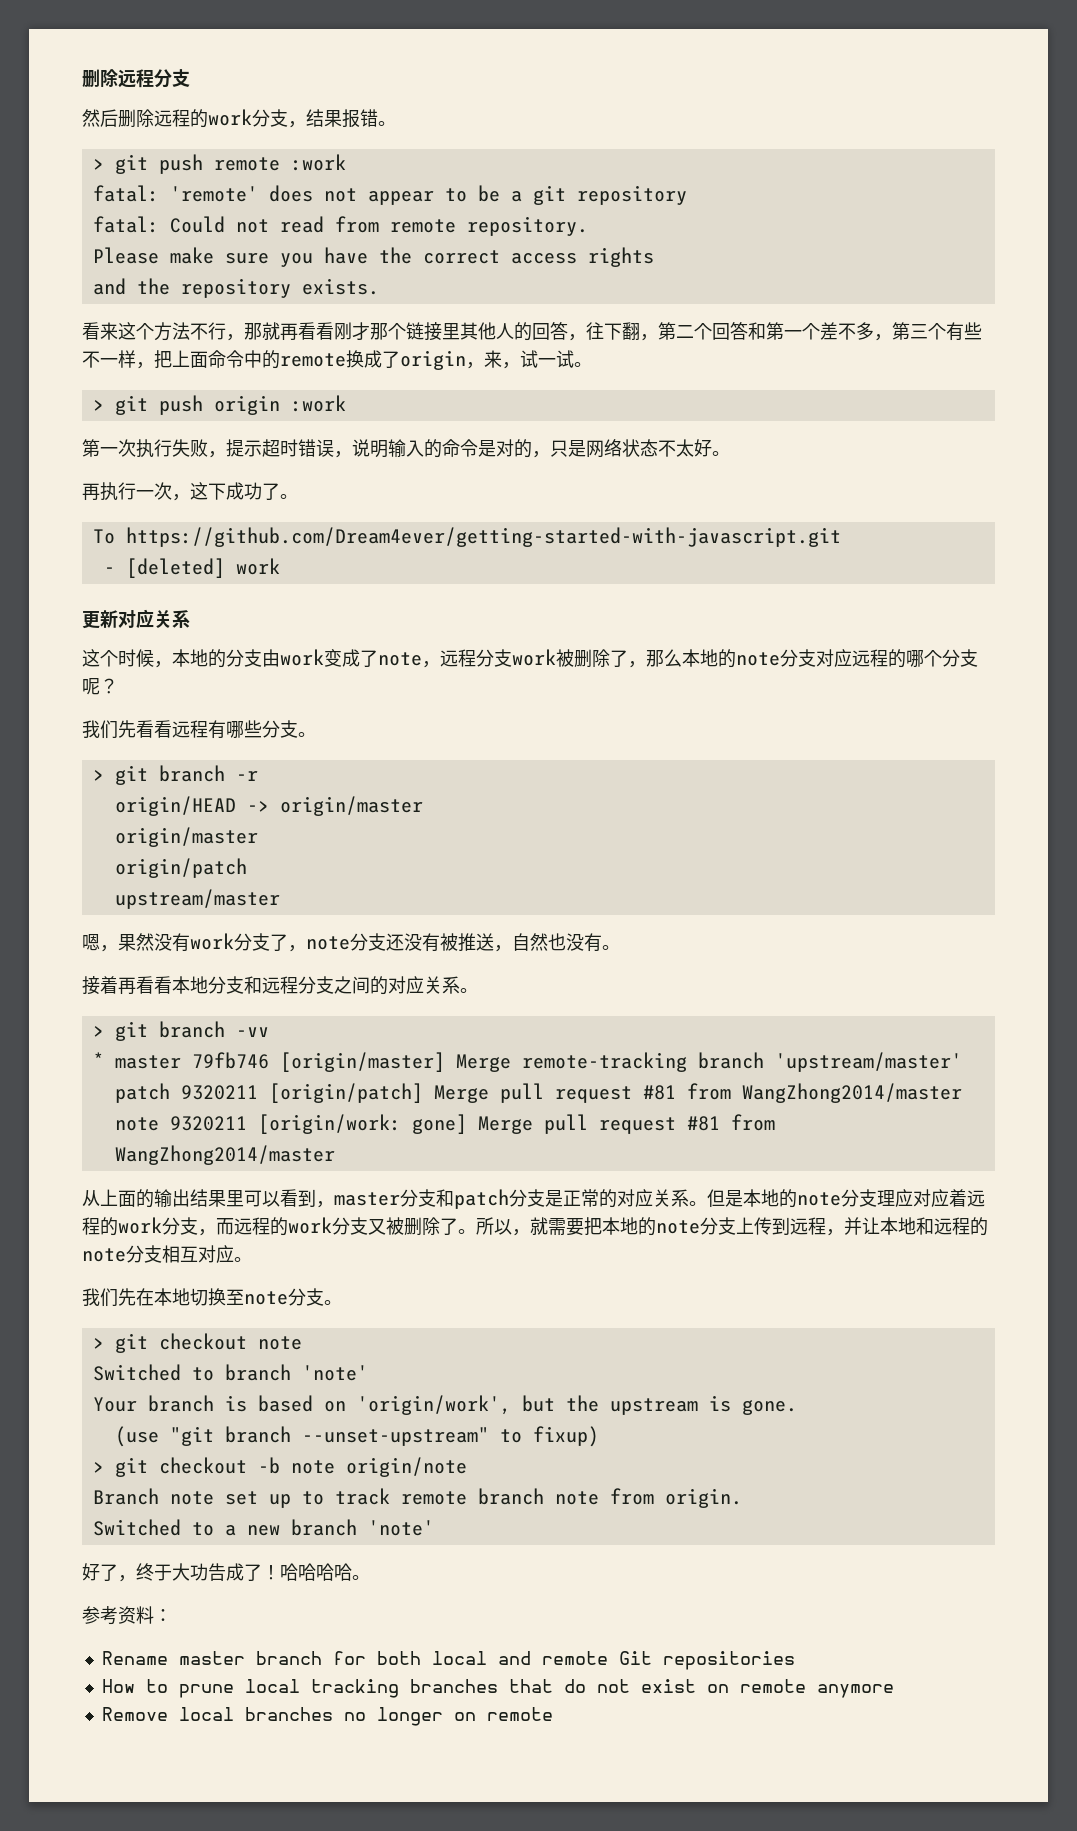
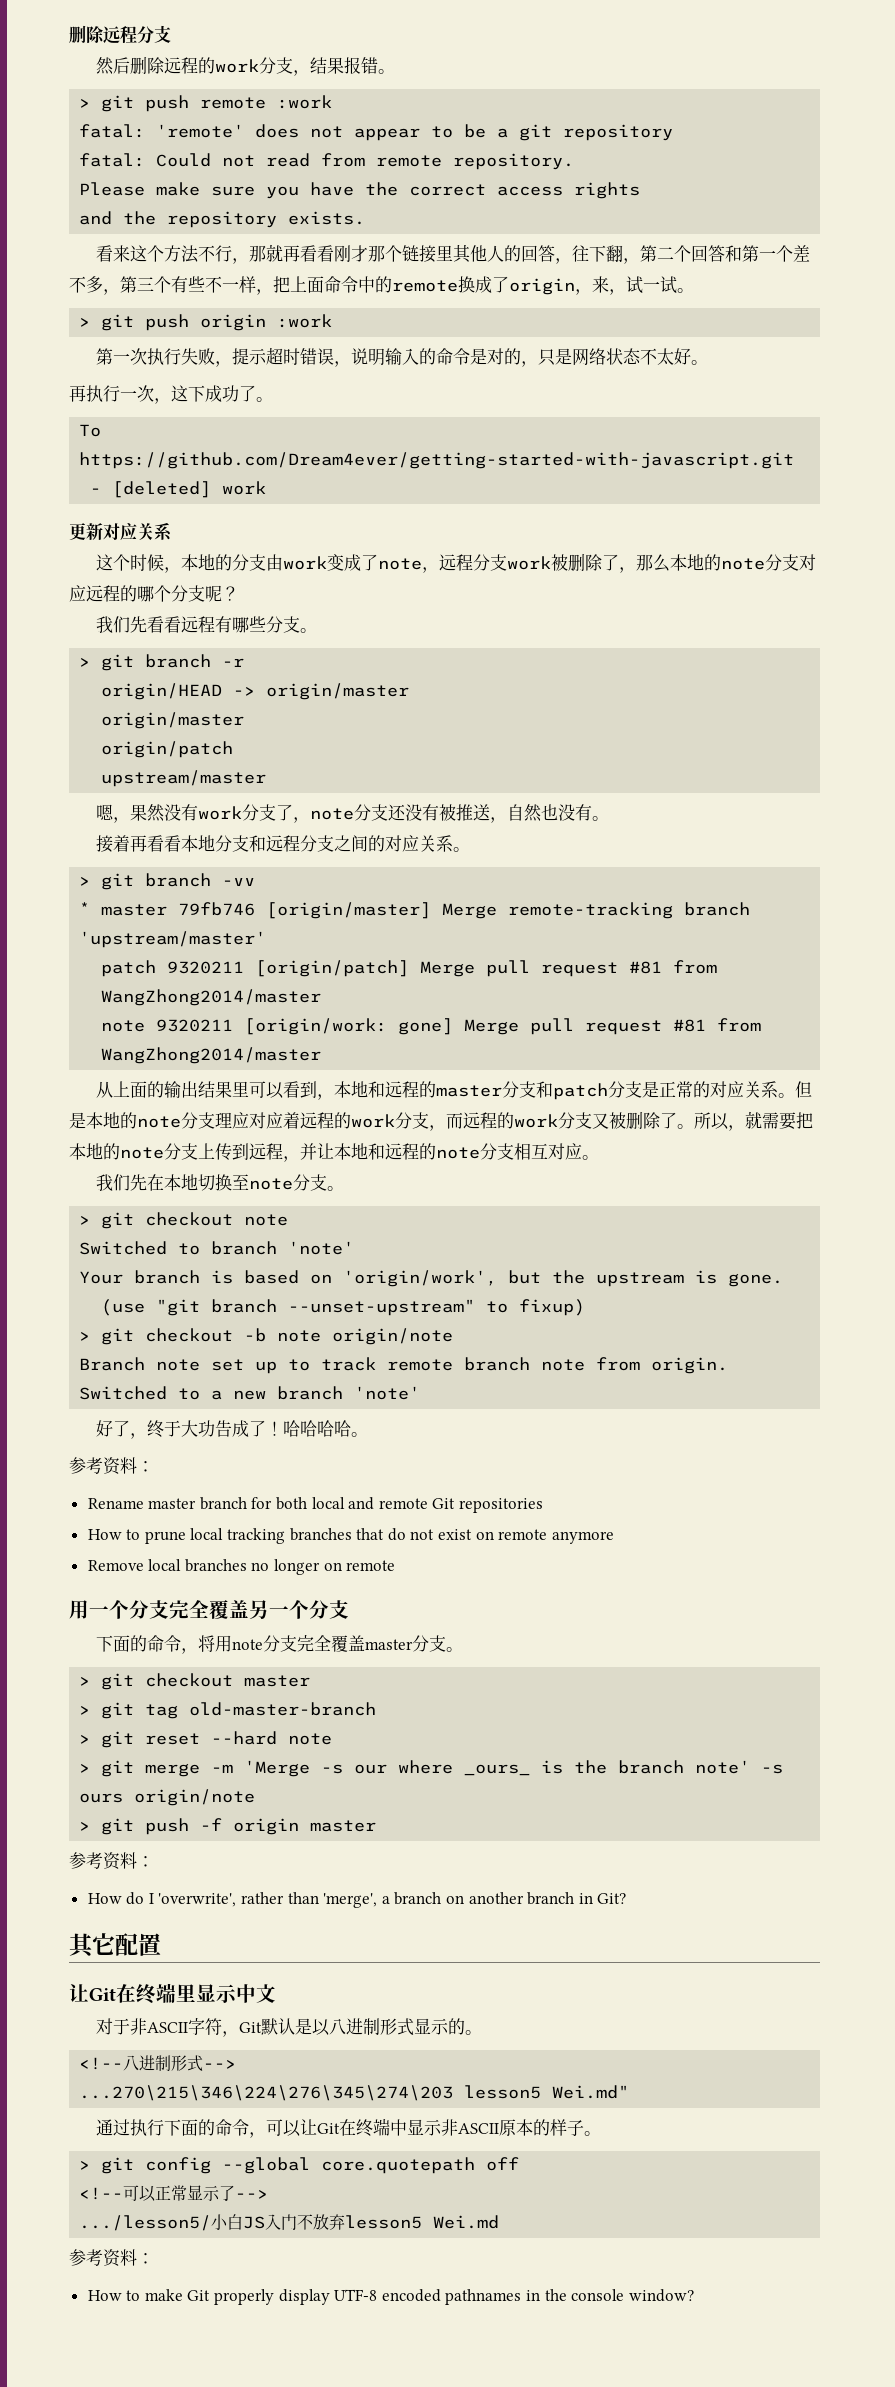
- 从上面的输出结果里可以看到，master分支和patch分支是正常的对应关系。
+ 从上面的输出结果里可以看到，本地和远程的master分支和patch分支是正常的对应关系。
+ 用一个分支完全覆盖另一个分支
+ 下面的命令，将用note分支完全覆盖master分支。
+ > git checkout master
+ > git tag old-master-branch
+ > git reset --hard note
+ > git merge -m 'Merge -s our where _ours_ is the branch note' -s ours origin/note
+ > git push -f origin master
+ 参考资料：
+ How do I 'overwrite', rather than 'merge', a branch on another branch in Git?
+ 其它配置
+ 让Git在终端里显示中文
+ 对于非ASCII字符，Git默认是以八进制形式显示的。
+ <!--八进制形式-->
+ ...270\215\346\224\276\345\274\203 lesson5 Wei.md"
+ 通过执行下面的命令，可以让Git在终端中显示非ASCII原本的样子。
+ > git config --global core.quotepath off
+ <!--可以正常显示了-->
+ .../lesson5/小白JS入门不放弃lesson5 Wei.md
+ 参考资料：
+ How to make Git properly display UTF-8 encoded pathnames in the console window?

